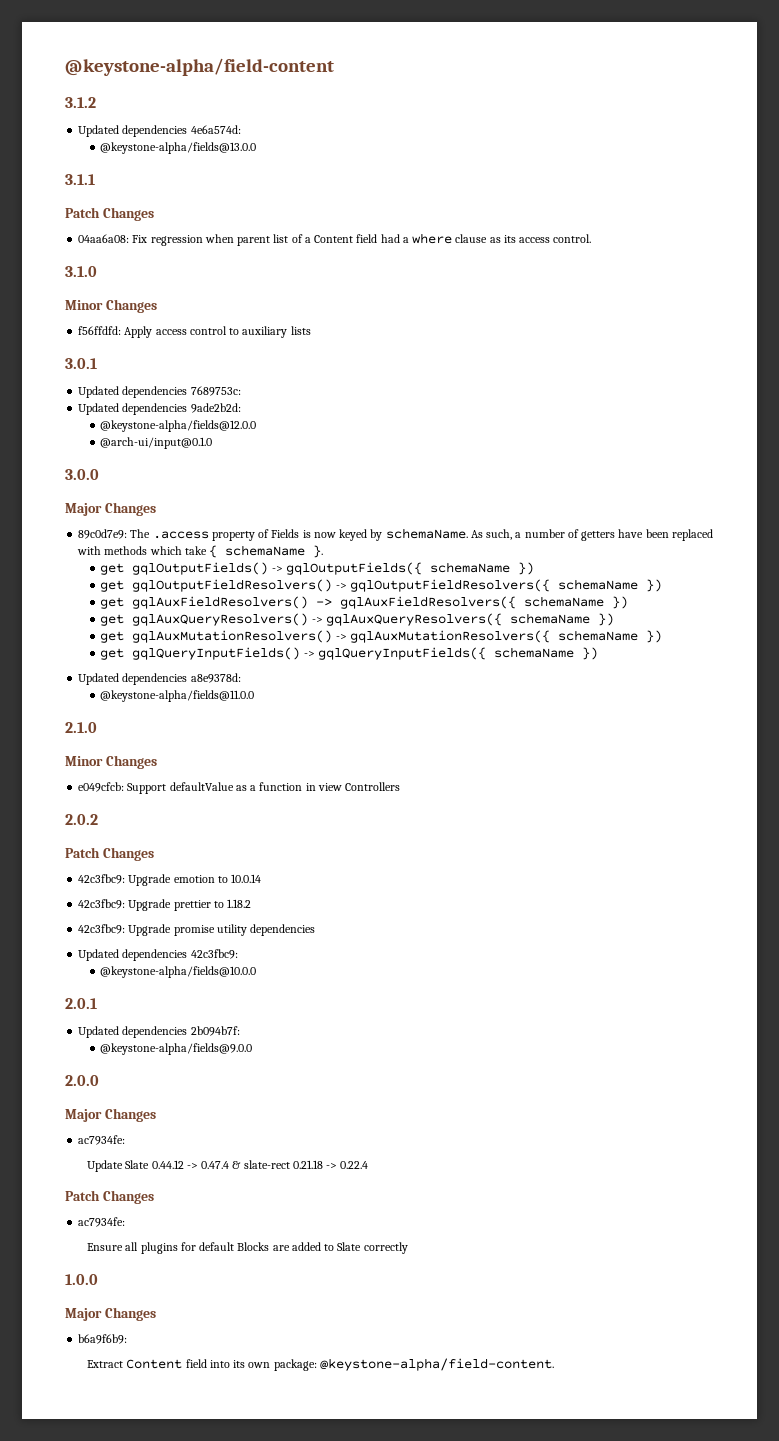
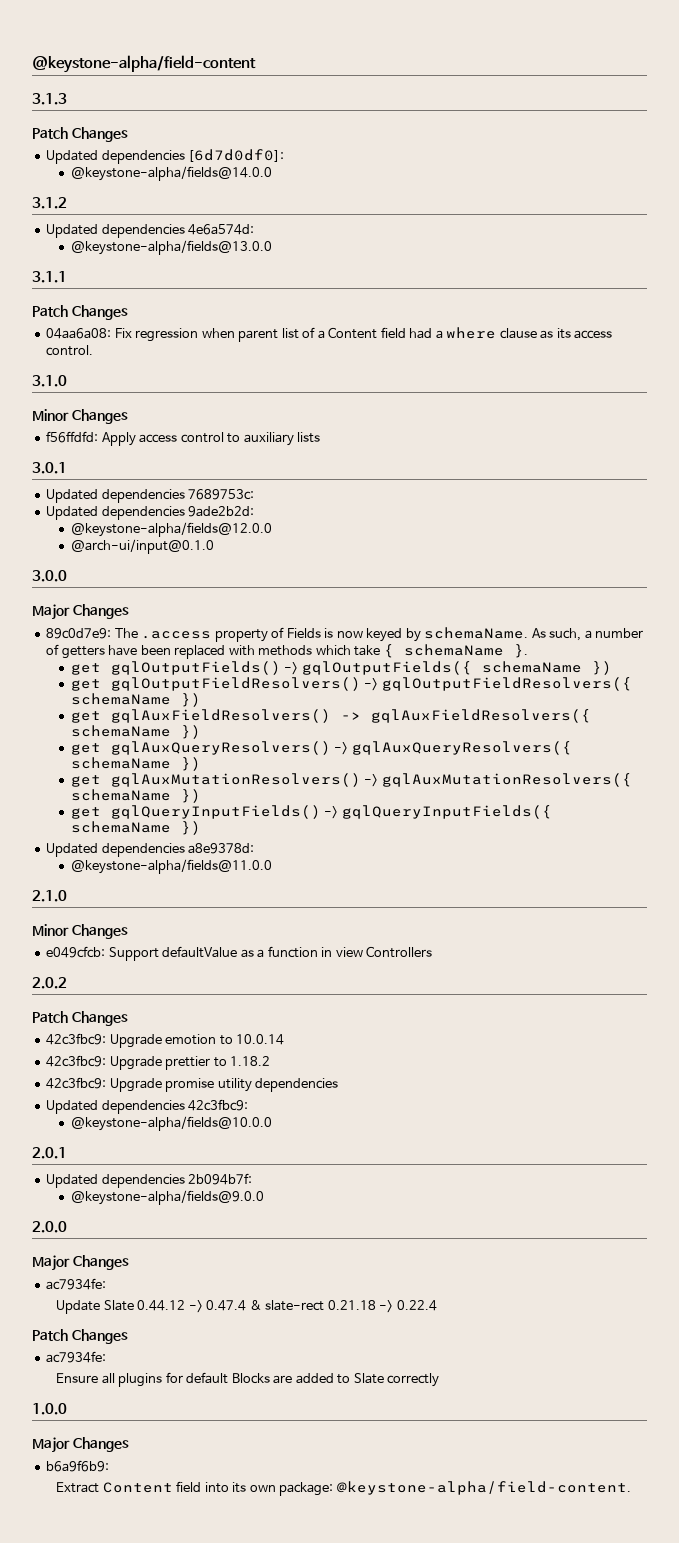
+ 3.1.3
+ Patch Changes
+ Updated dependencies [6d7d0df0]:
+ @keystone-alpha/fields@14.0.0

